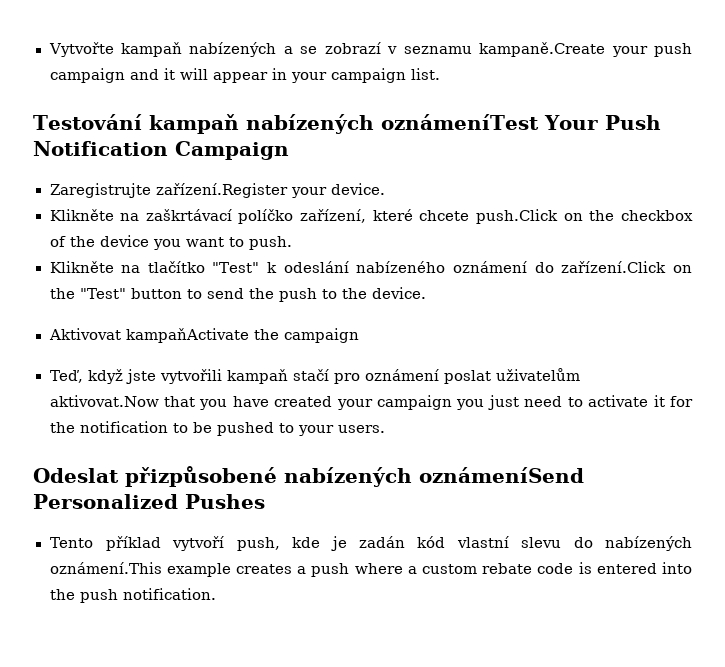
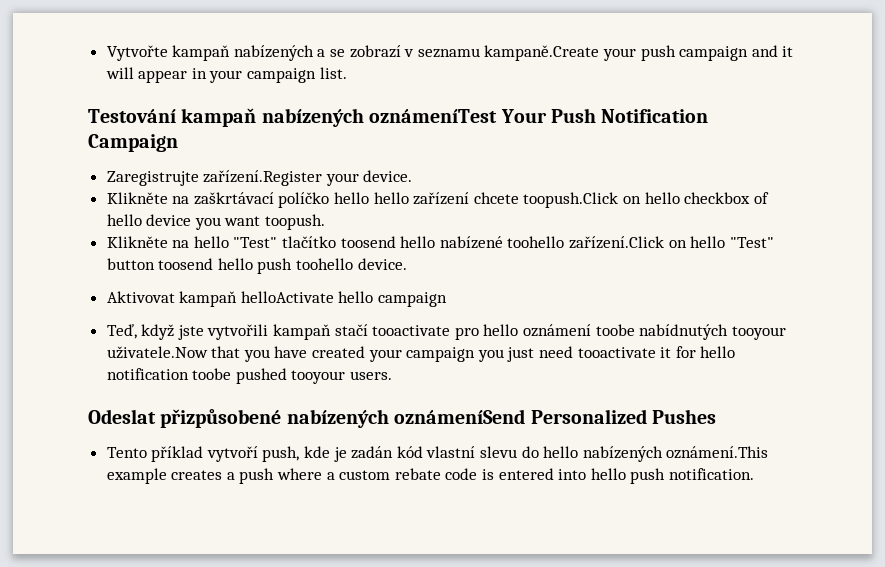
- Klikněte na zaškrtávací políčko zařízení, které chcete push.Click on the checkbox of the device you want to push.
- Klikněte na tlačítko "Test" k odeslání nabízeného oznámení do zařízení.Click on the "Test" button to send the push to the device.
+ Klikněte na zaškrtávací políčko hello hello zařízení chcete toopush.Click on hello checkbox of hello device you want toopush.
+ Klikněte na hello "Test" tlačítko toosend hello nabízené toohello zařízení.Click on hello "Test" button toosend hello push toohello device.
- Aktivovat kampaňActivate the campaign
+ Aktivovat kampaň helloActivate hello campaign
- Teď, když jste vytvořili kampaň stačí pro oznámení poslat uživatelům aktivovat.Now that you have created your campaign you just need to activate it for the notification to be pushed to your users.
+ Teď, když jste vytvořili kampaň stačí tooactivate pro hello oznámení toobe nabídnutých tooyour uživatele.Now that you have created your campaign you just need tooactivate it for hello notification toobe pushed tooyour users.
- Tento příklad vytvoří push, kde je zadán kód vlastní slevu do nabízených oznámení.This example creates a push where a custom rebate code is entered into the push notification.
+ Tento příklad vytvoří push, kde je zadán kód vlastní slevu do hello nabízených oznámení.This example creates a push where a custom rebate code is entered into hello push notification.

